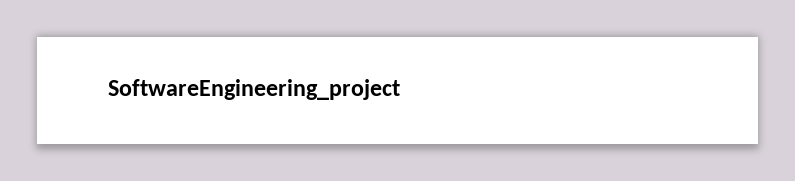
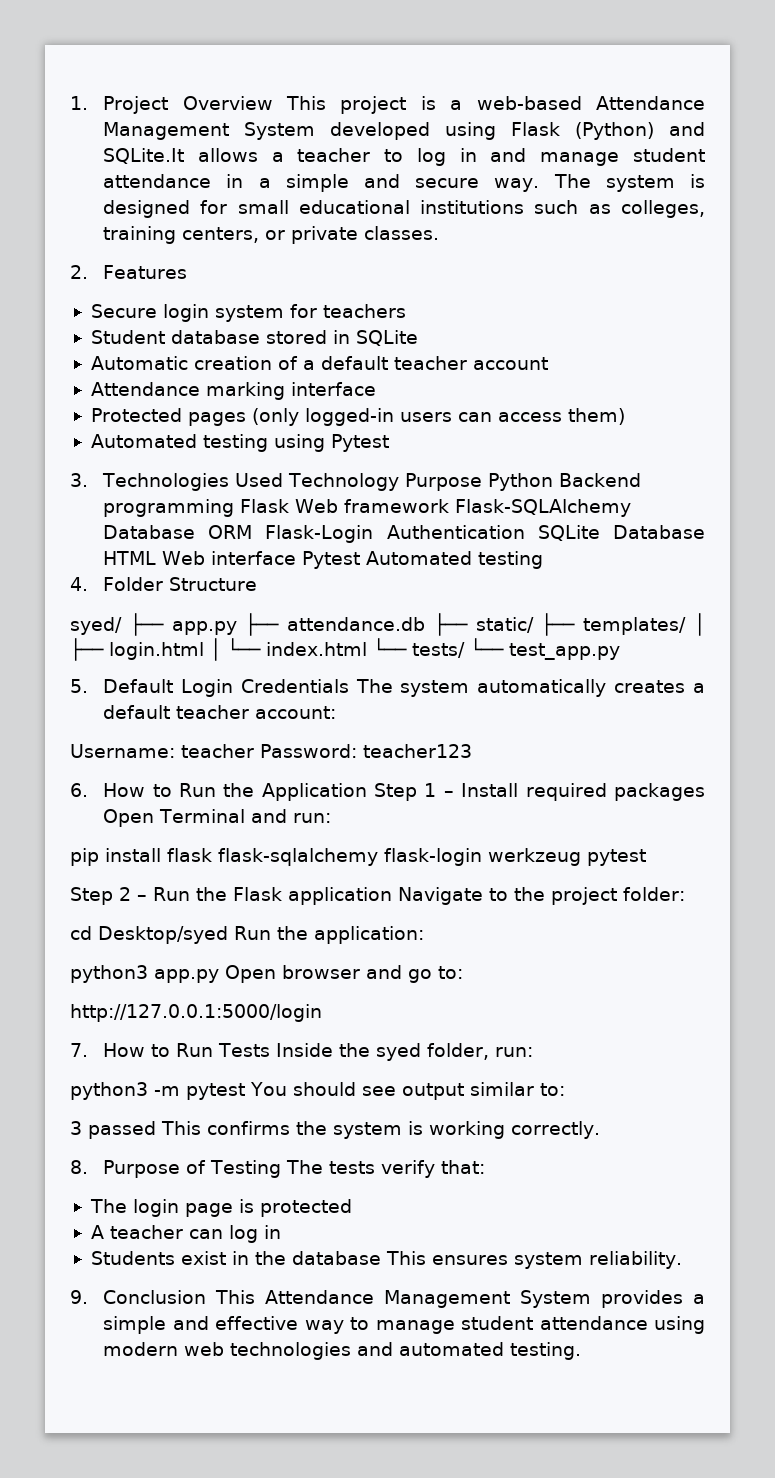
- SoftwareEngineering_project
+ 1. Project Overview This project is a web-based Attendance Management System developed using Flask (Python) and SQLite.It allows a teacher to log in and manage student attendance in a simple and secure way. The system is designed for small educational institutions such as colleges, training centers, or private classes.
+ 2. Features
+ Secure login system for teachers
+ Student database stored in SQLite
+ Automatic creation of a default teacher account
+ Attendance marking interface
+ Protected pages (only logged-in users can access them)
+ Automated testing using Pytest
+ 3. Technologies Used Technology Purpose Python Backend programming Flask Web framework Flask-SQLAlchemy Database ORM Flask-Login Authentication SQLite Database HTML Web interface Pytest Automated testing
+ 4. Folder Structure
+ syed/ ├── app.py ├── attendance.db ├── static/ ├── templates/ │ ├── login.html │ └── index.html └── tests/ └── test_app.py
+ 5. Default Login Credentials The system automatically creates a default teacher account:
+ Username: teacher Password: teacher123
+ 6. How to Run the Application Step 1 – Install required packages Open Terminal and run:
+ pip install flask flask-sqlalchemy flask-login werkzeug pytest
+ Step 2 – Run the Flask application Navigate to the project folder:
+ cd Desktop/syed Run the application:
+ python3 app.py Open browser and go to:
+ http://127.0.0.1:5000/login
+ 7. How to Run Tests Inside the syed folder, run:
+ python3 -m pytest You should see output similar to:
+ 3 passed This confirms the system is working correctly.
+ 8. Purpose of Testing The tests verify that:
+ The login page is protected
+ A teacher can log in
+ Students exist in the database This ensures system reliability.
+ 9. Conclusion This Attendance Management System provides a simple and effective way to manage student attendance using modern web technologies and automated testing.

